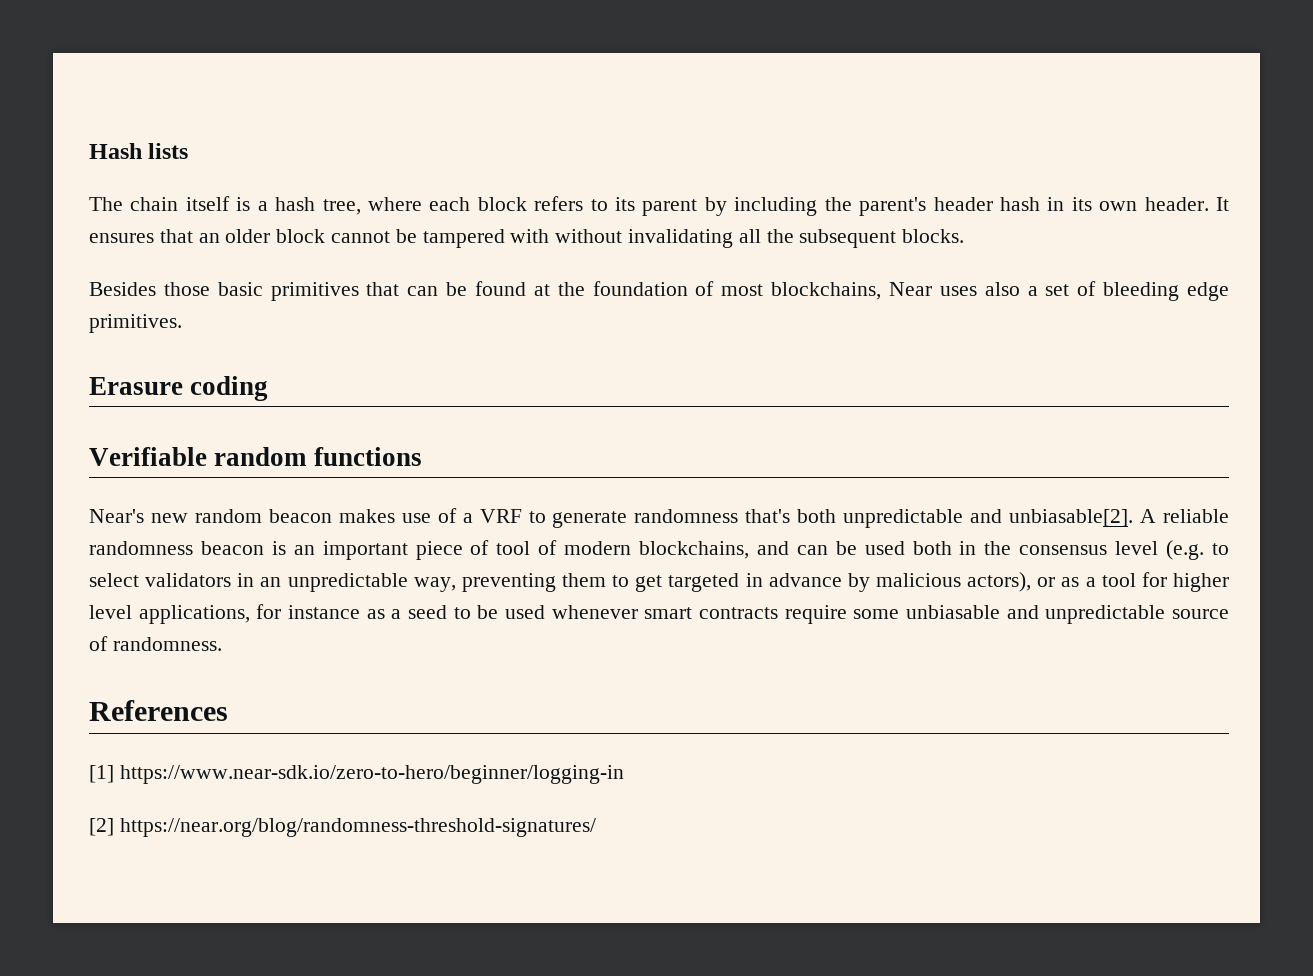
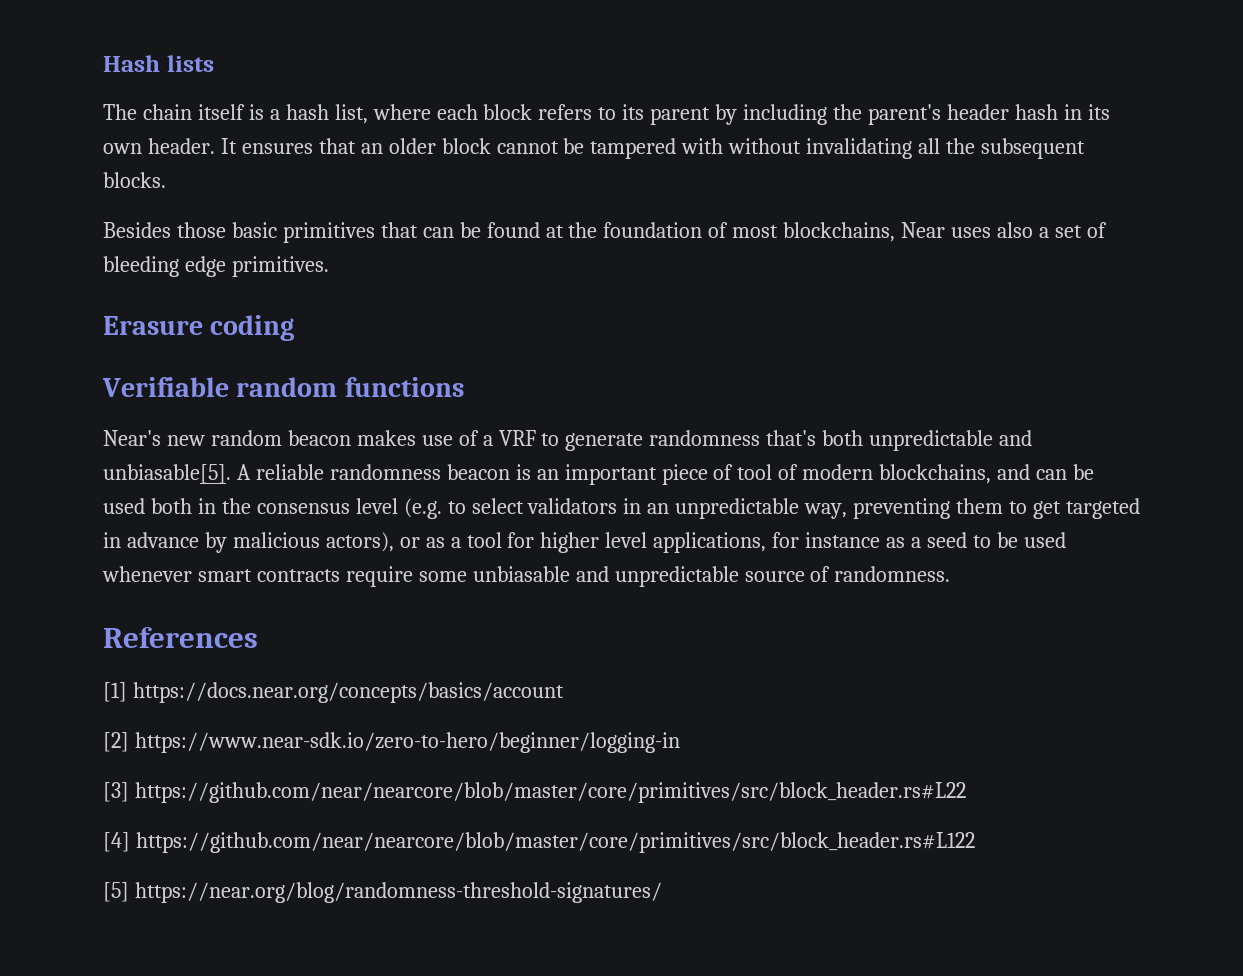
- The chain itself is a hash tree, where each block refers to its parent by including the parent's header hash in its own header.
+ The chain itself is a hash list, where each block refers to its parent by including the parent's header hash in its own header.
- Near's new random beacon makes use of a VRF to generate randomness that's both unpredictable and unbiasable[2].
+ Near's new random beacon makes use of a VRF to generate randomness that's both unpredictable and unbiasable[5].
- [1] https://www.near-sdk.io/zero-to-hero/beginner/logging-in
+ [1] https://docs.near.org/concepts/basics/account
+ [2] https://www.near-sdk.io/zero-to-hero/beginner/logging-in
- [2] https://near.org/blog/randomness-threshold-signatures/
+ [3] https://github.com/near/nearcore/blob/master/core/primitives/src/block_header.rs#L22
+ [4] https://github.com/near/nearcore/blob/master/core/primitives/src/block_header.rs#L122
+ [5] https://near.org/blog/randomness-threshold-signatures/

